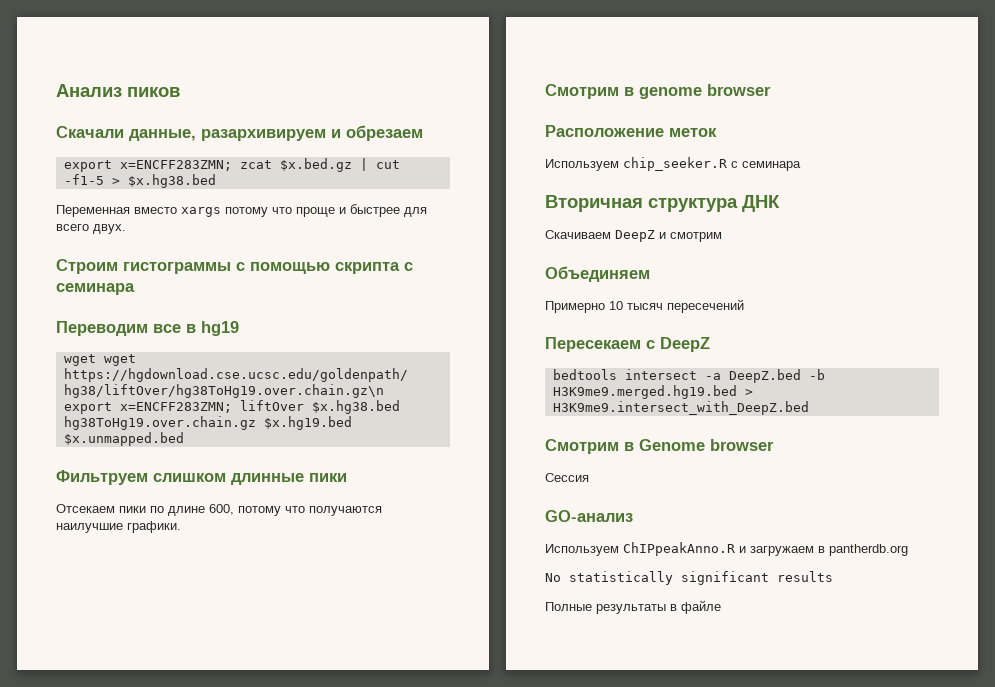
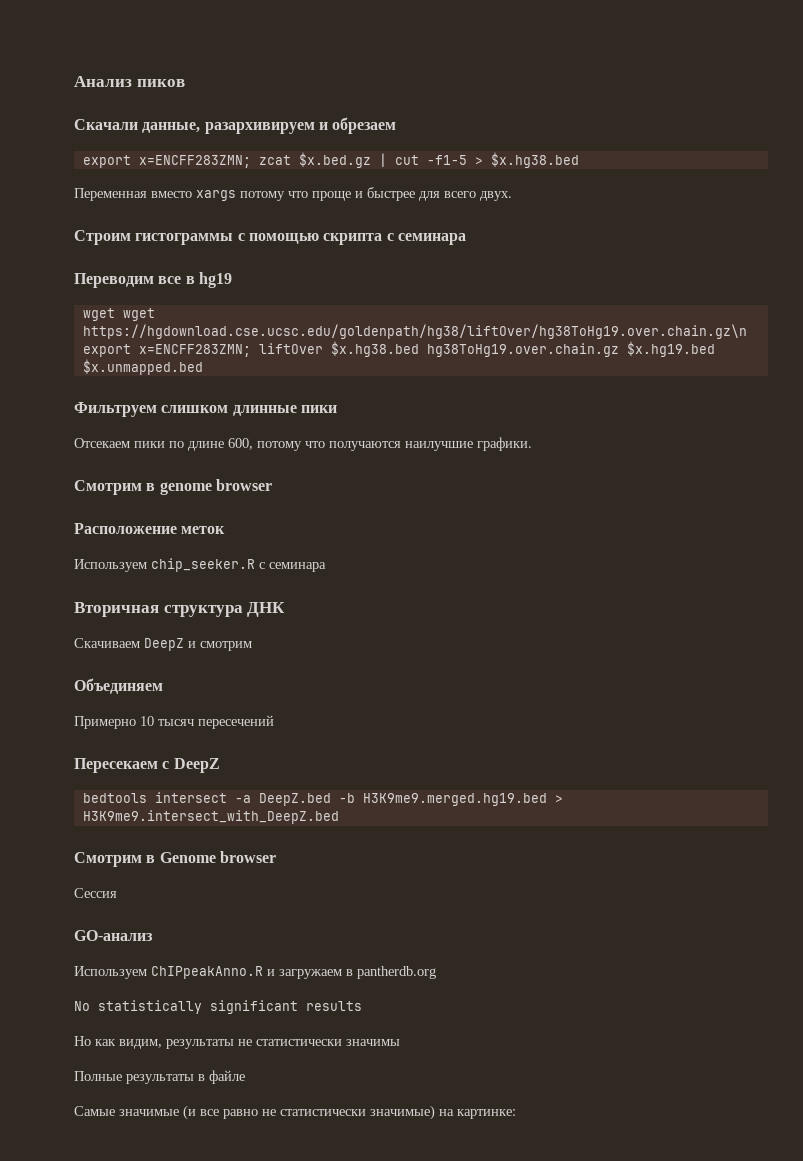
+ Но как видим, результаты не статистически значимы
  Полные результаты в файле
+ Самые значимые (и все равно не статистически значимые) на картинке:

